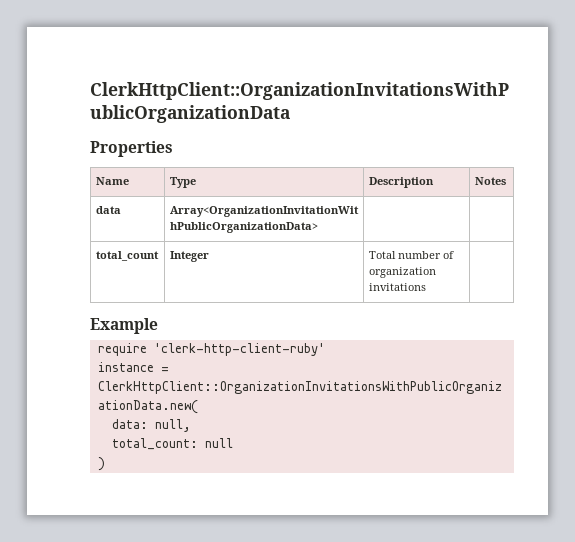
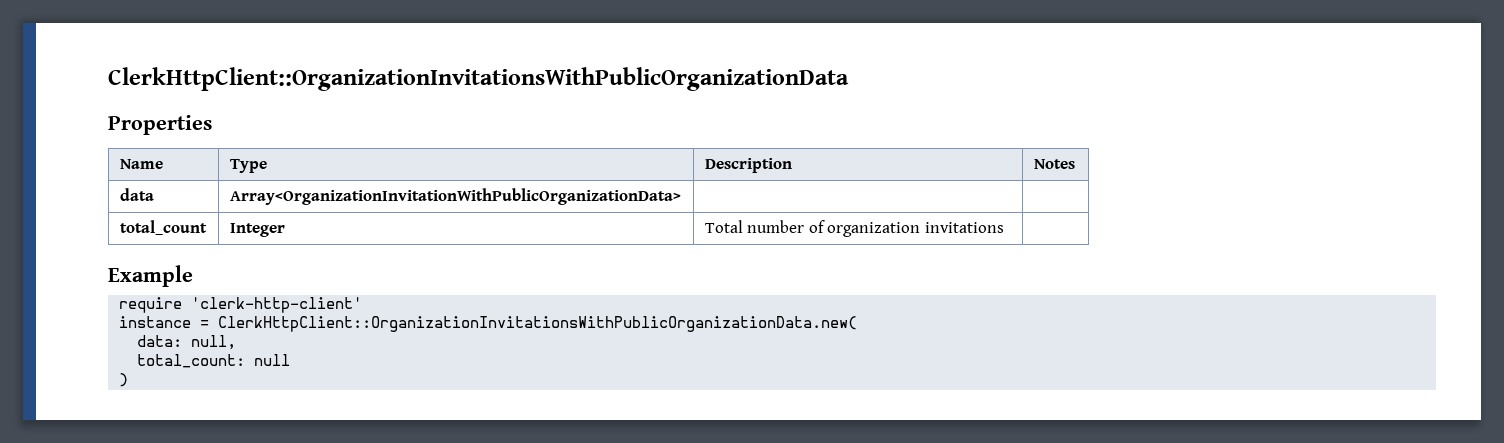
- require 'clerk-http-client-ruby'
+ require 'clerk-http-client'

